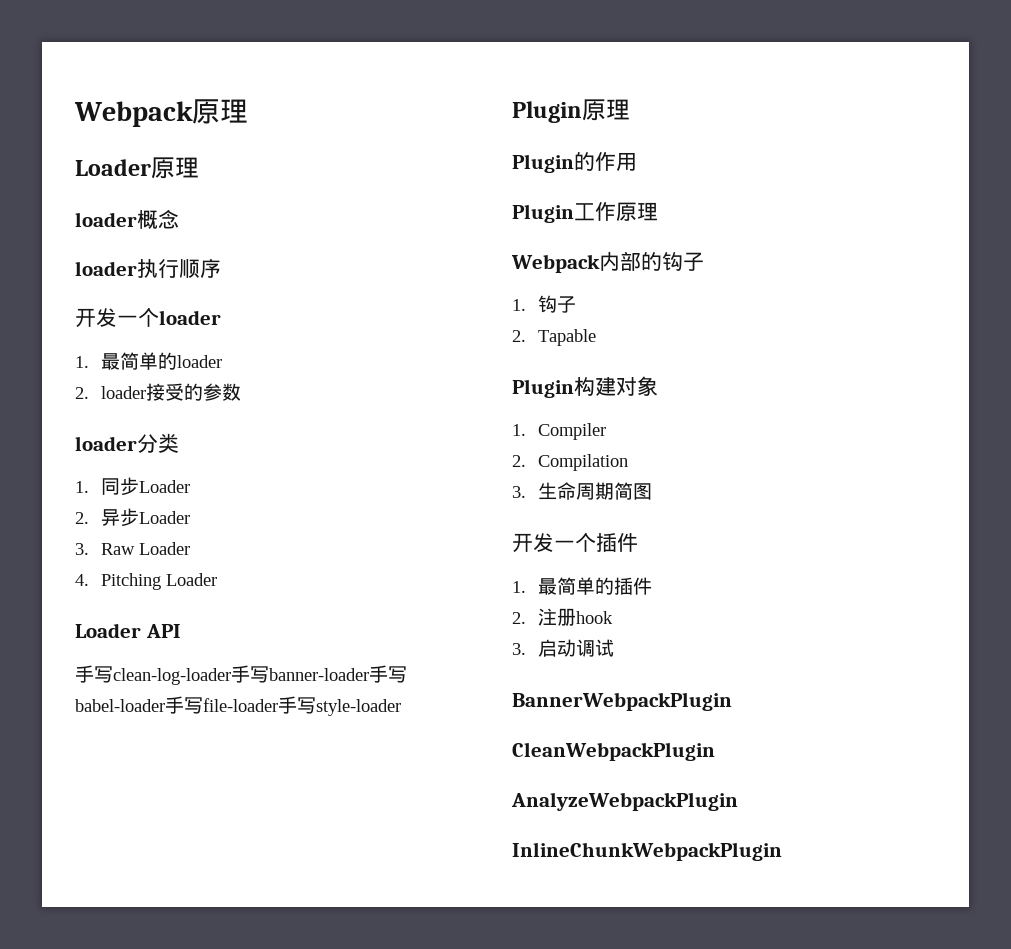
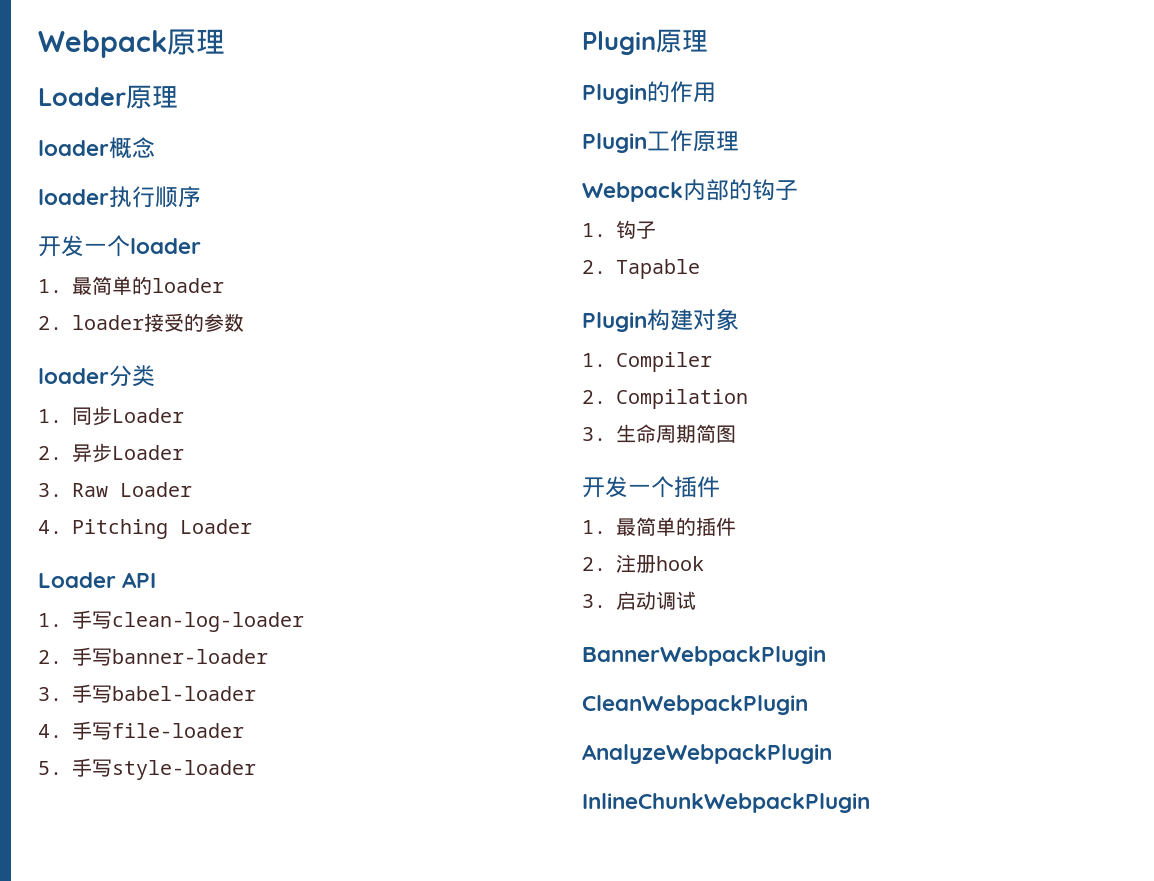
- 手写clean-log-loader手写banner-loader手写babel-loader手写file-loader手写style-loader
+ 1.手写clean-log-loader
+ 2.手写banner-loader
+ 3.手写babel-loader
+ 4.手写file-loader
+ 5.手写style-loader

